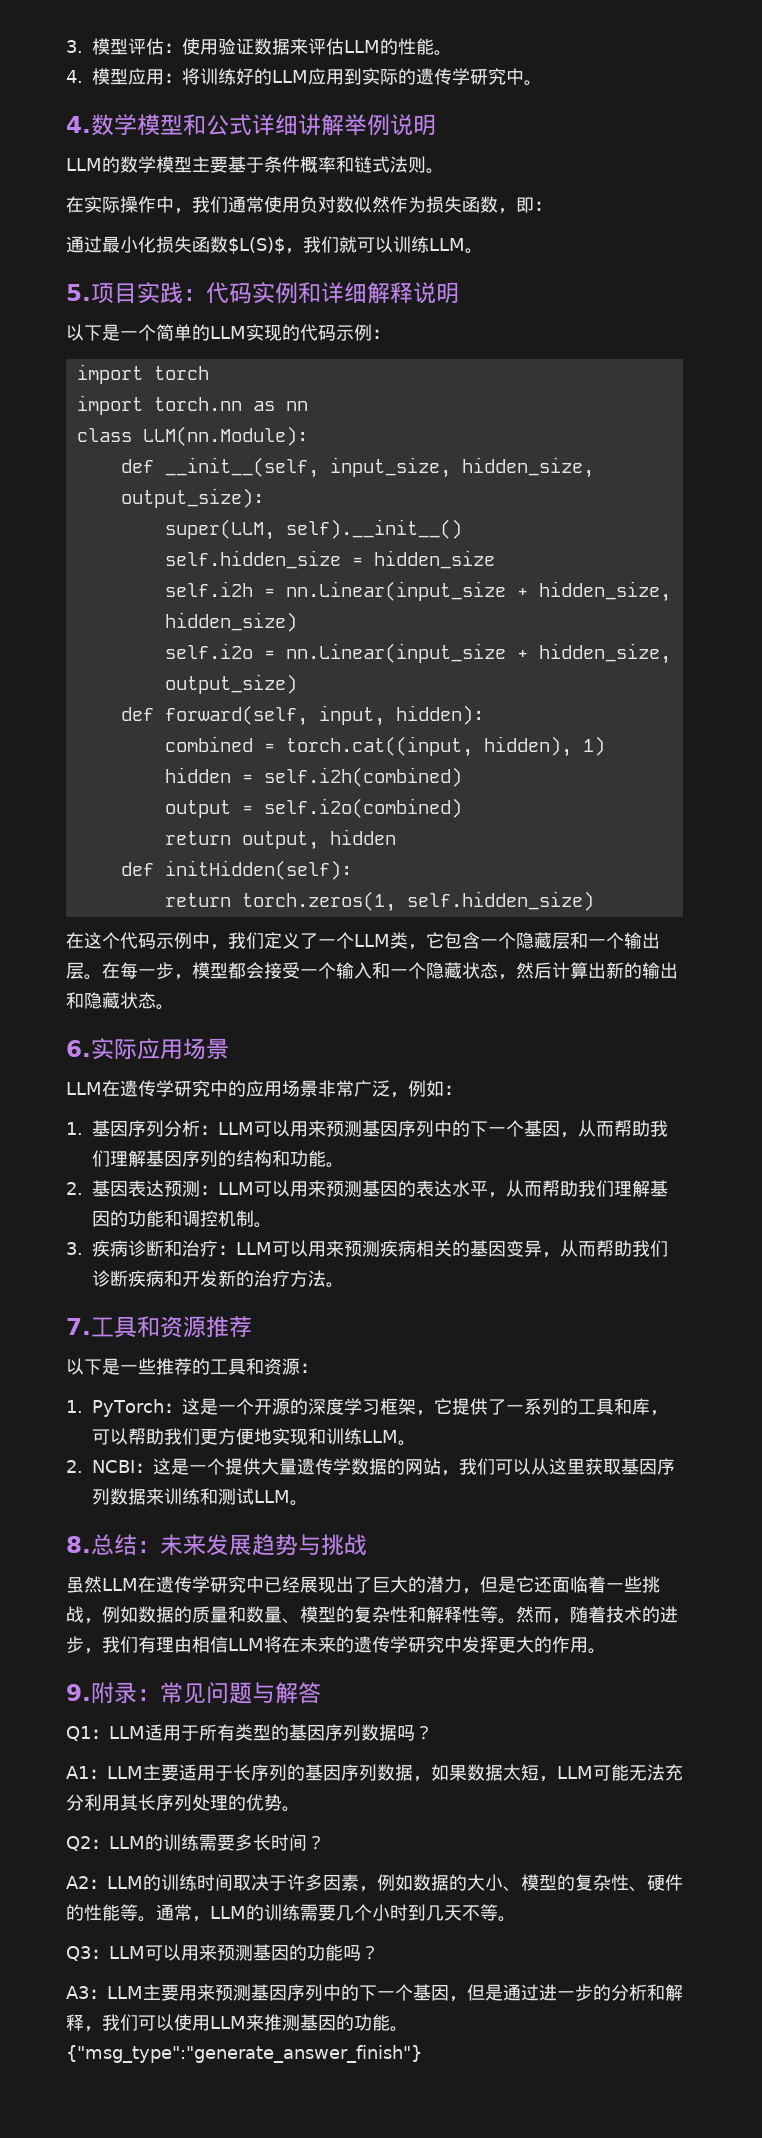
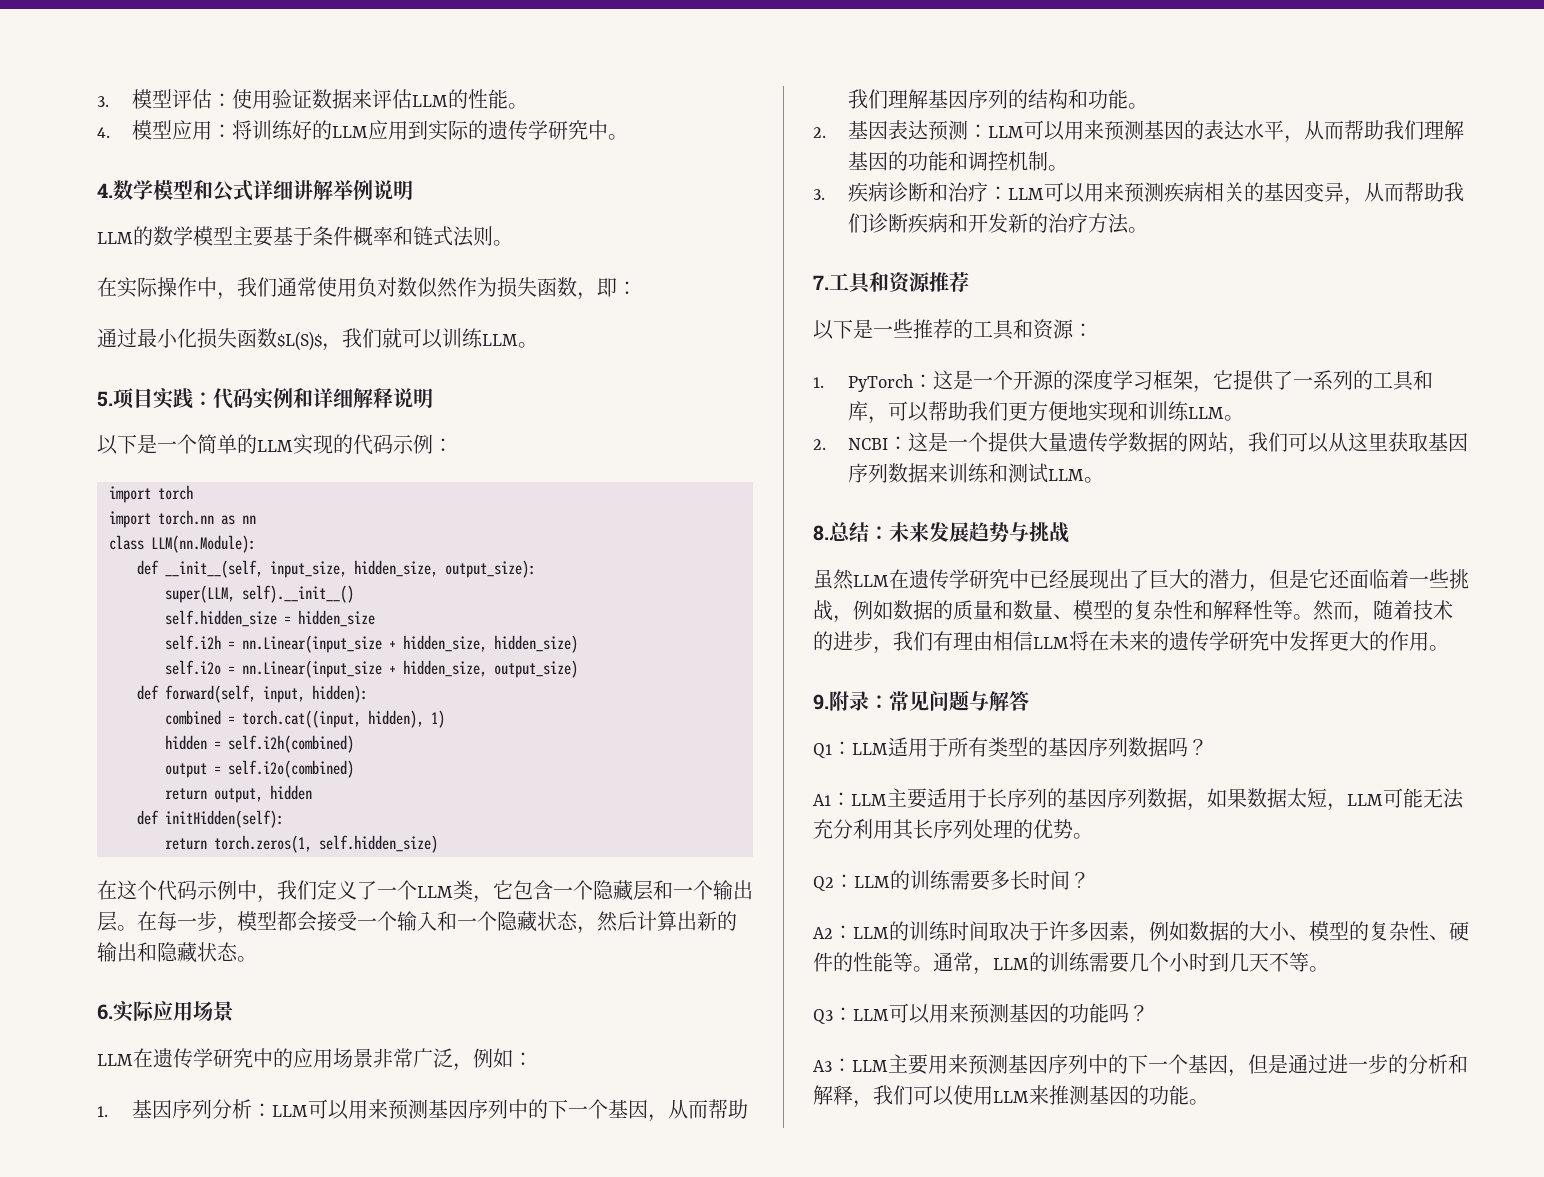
- {"msg_type":"generate_answer_finish"}

